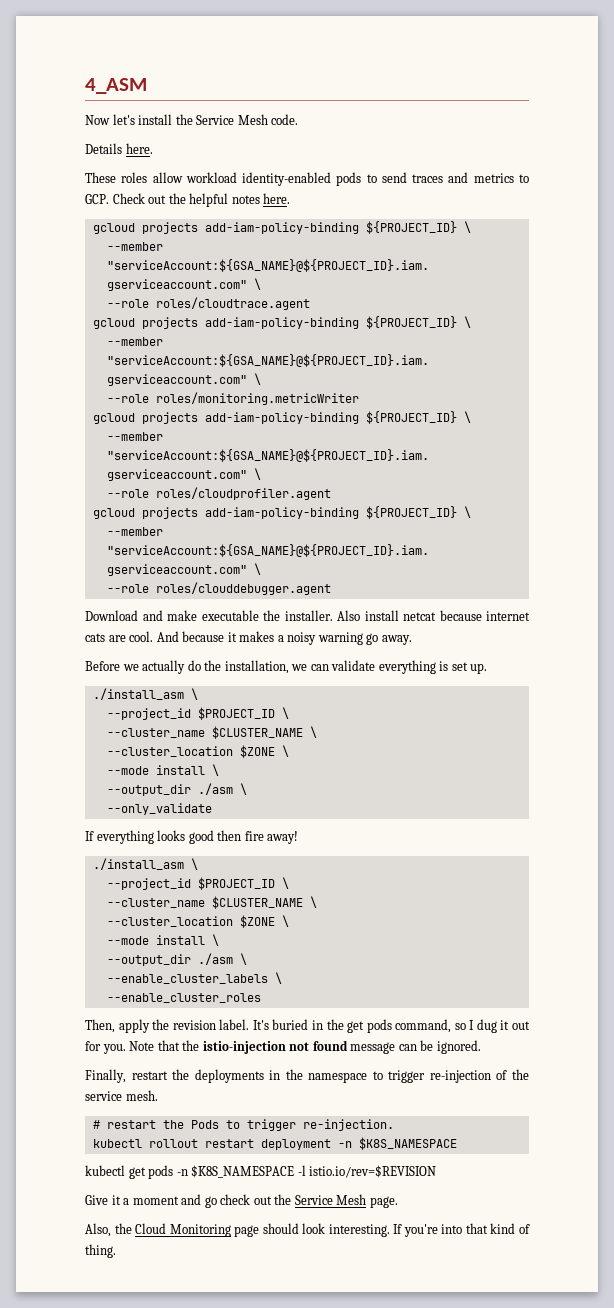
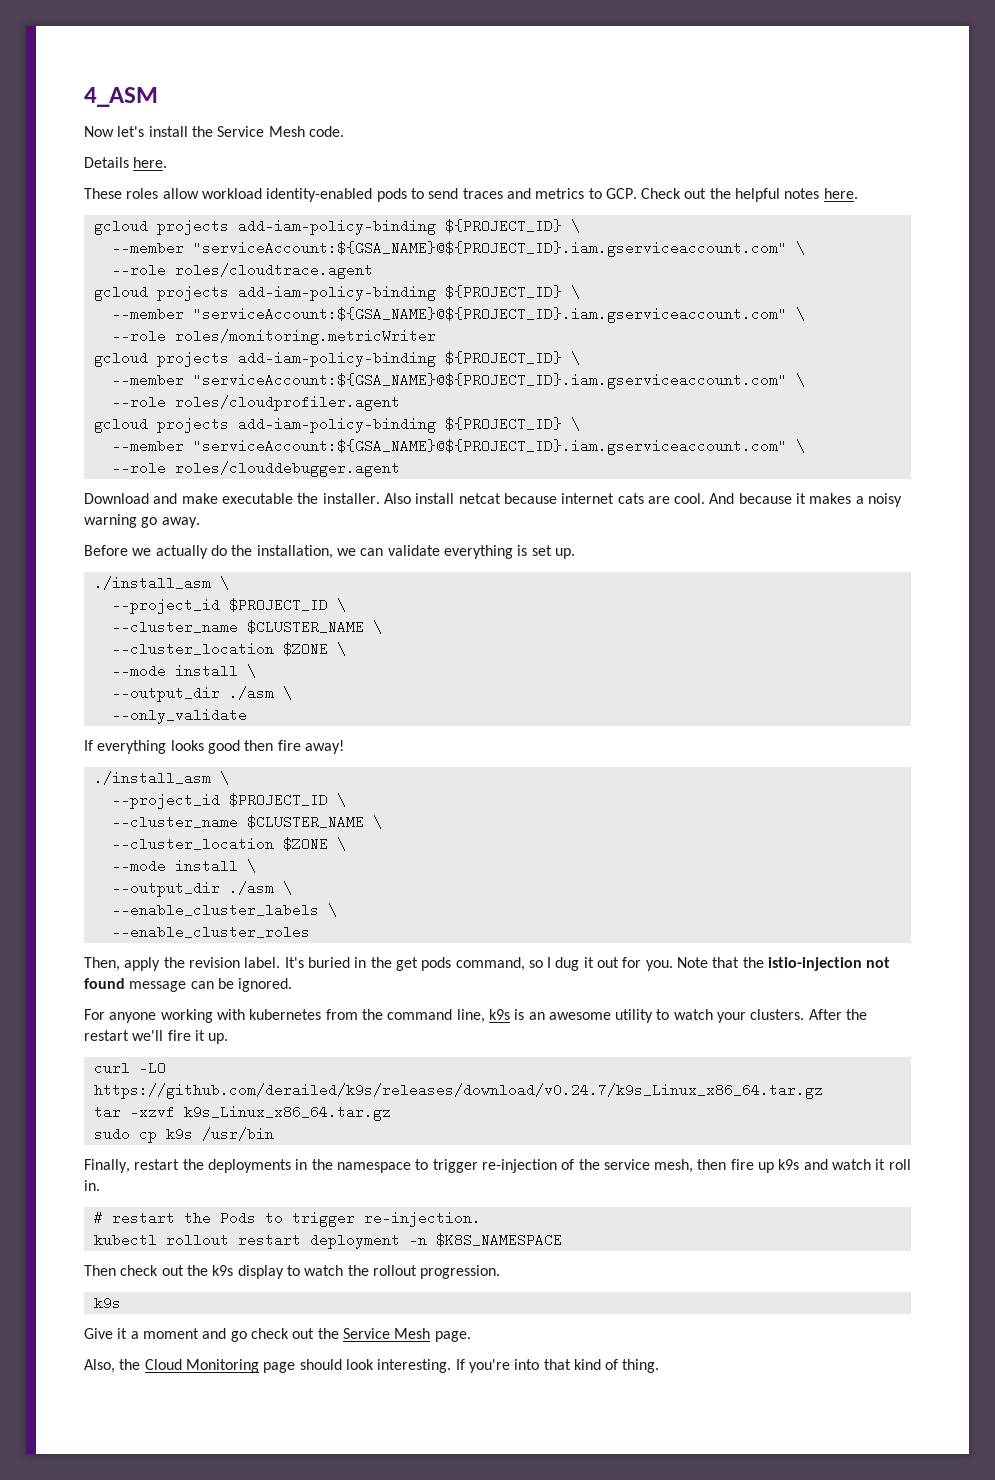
+ For anyone working with kubernetes from the command line, k9s is an awesome utility to watch your clusters. After the restart we'll fire it up.
+ curl -LO https://github.com/derailed/k9s/releases/download/v0.24.7/k9s_Linux_x86_64.tar.gz
+ tar -xzvf k9s_Linux_x86_64.tar.gz
+ sudo cp k9s /usr/bin
- Finally, restart the deployments in the namespace to trigger re-injection of the service mesh.
+ Finally, restart the deployments in the namespace to trigger re-injection of the service mesh, then fire up k9s and watch it roll in.
- kubectl get pods -n $K8S_NAMESPACE -l istio.io/rev=$REVISION
+ Then check out the k9s display to watch the rollout progression.
+ k9s

